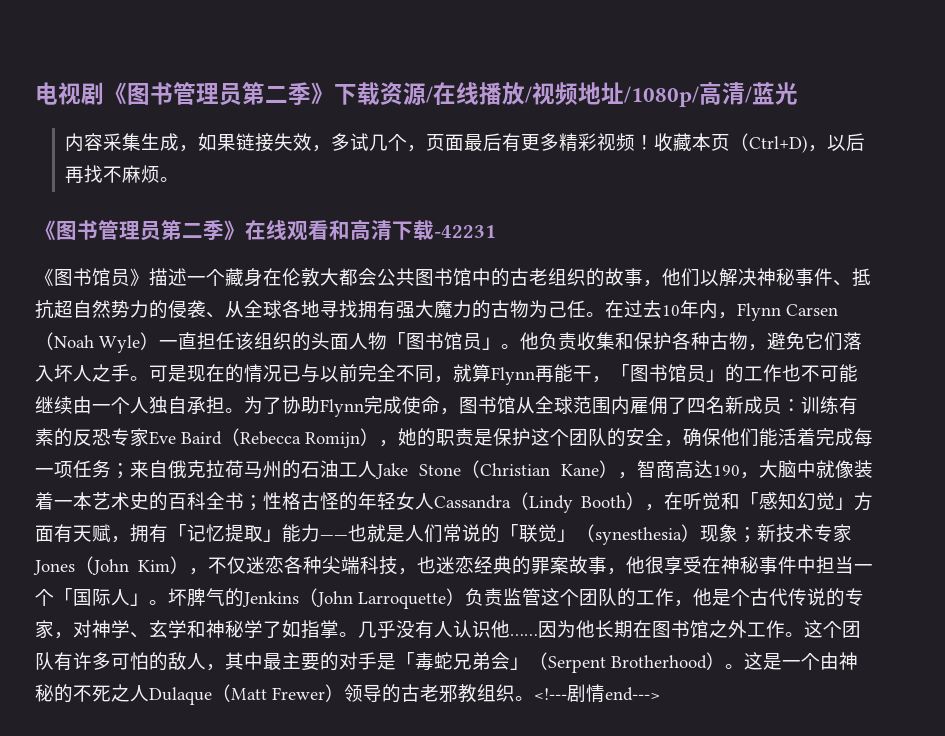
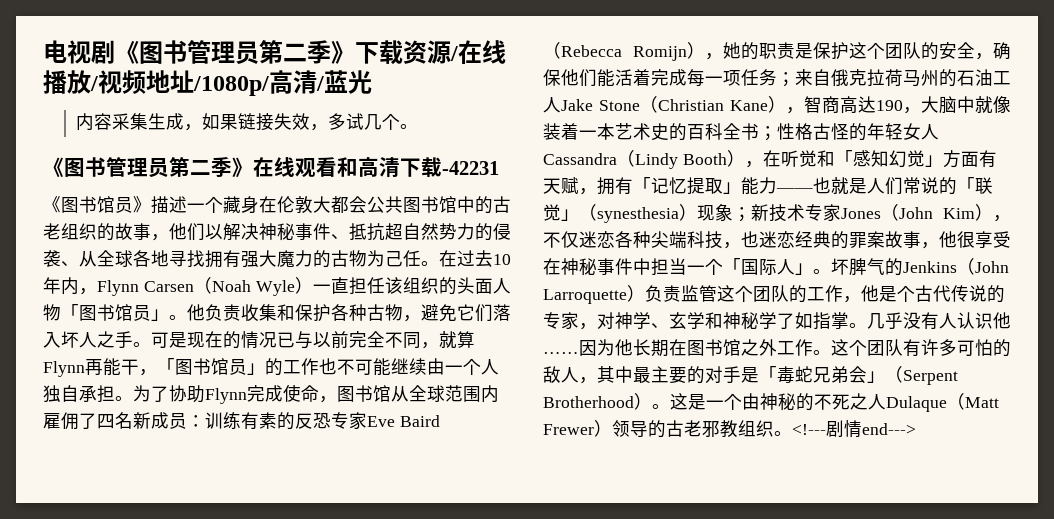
- 内容采集生成，如果链接失效，多试几个，页面最后有更多精彩视频！收藏本页（Ctrl+D)，以后再找不麻烦。
+ 内容采集生成，如果链接失效，多试几个。

